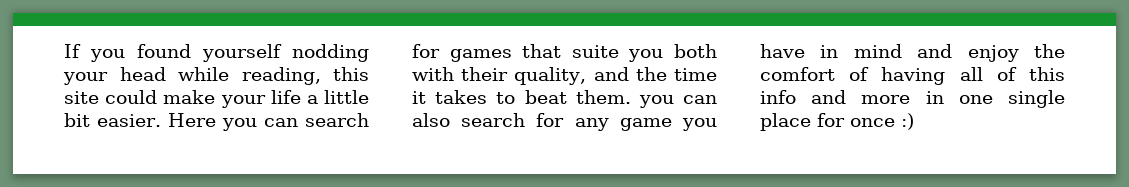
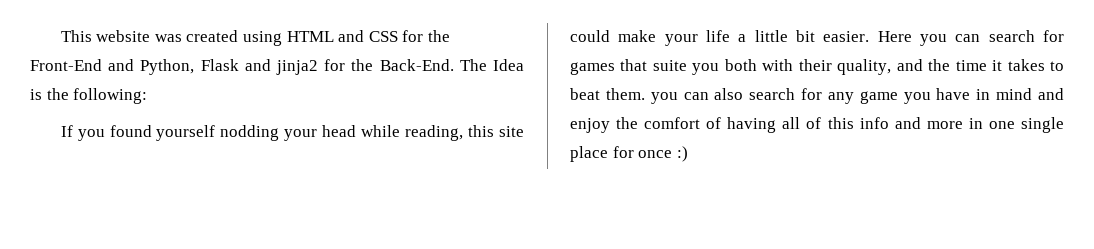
+ This website was created using HTML and CSS for the Front-End and Python, Flask and jinja2 for the Back-End. The Idea is the following:

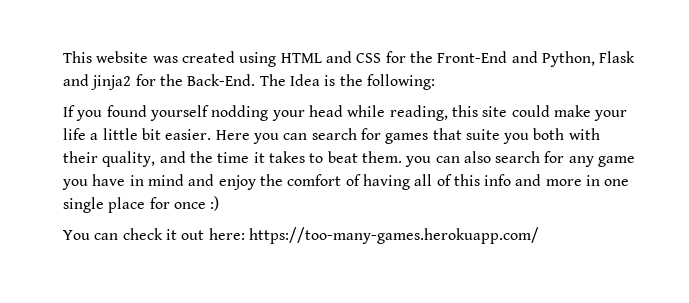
+ You can check it out here: https://too-many-games.herokuapp.com/

